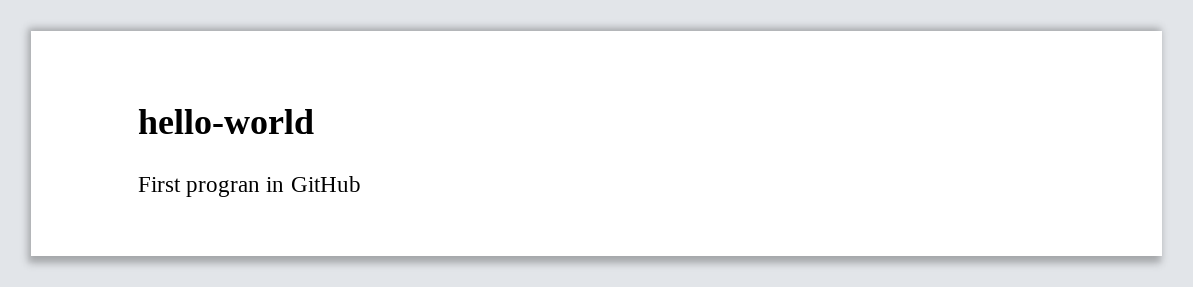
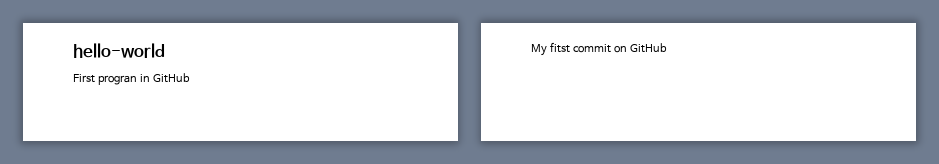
+ My fitst commit on GitHub

